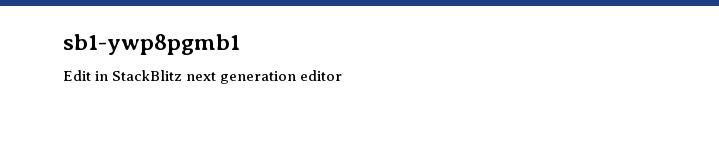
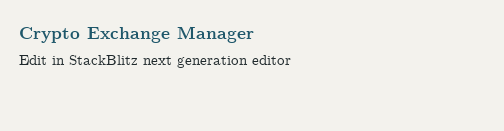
- sb1-ywp8pgmb1
+ Crypto Exchange Manager

